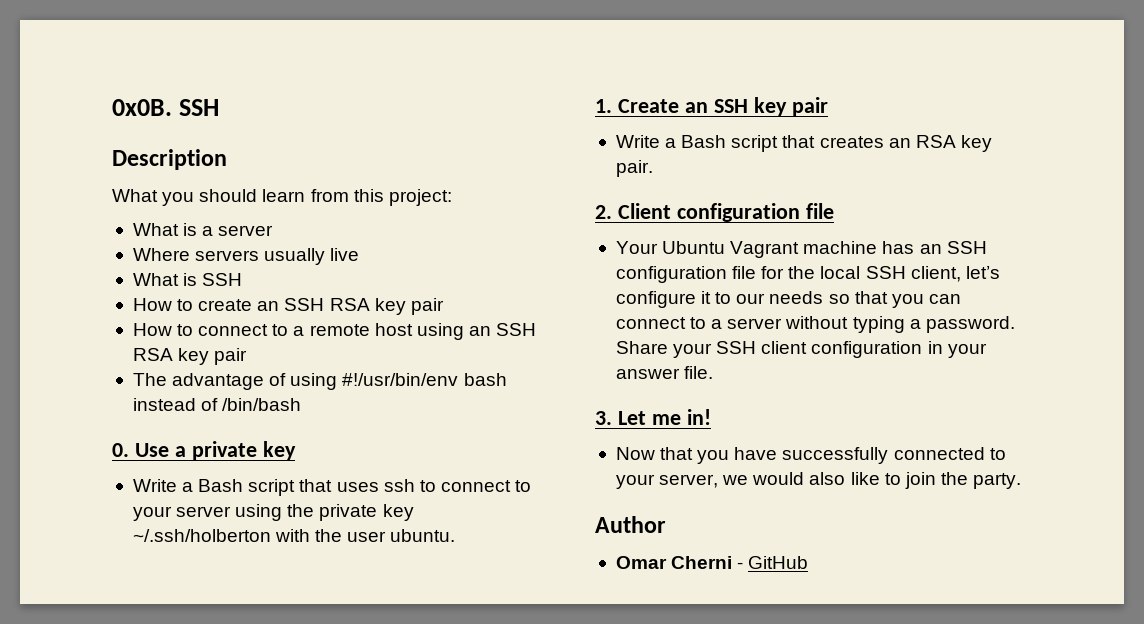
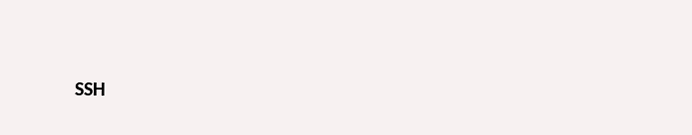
- 0x0B. SSH
- Description
- What you should learn from this project:
- What is a server
- Where servers usually live
- What is SSH
- How to create an SSH RSA key pair
- How to connect to a remote host using an SSH RSA key pair
- The advantage of using #!/usr/bin/env bash instead of /bin/bash
- 0. Use a private key
- Write a Bash script that uses ssh to connect to your server using the private key ~/.ssh/holberton with the user ubuntu.
- 1. Create an SSH key pair
- Write a Bash script that creates an RSA key pair.
- 2. Client configuration file
- Your Ubuntu Vagrant machine has an SSH configuration file for the local SSH client, let’s configure it to our needs so that you can connect to a server without typing a password. Share your SSH client configuration in your answer file.
- 3. Let me in!
- Now that you have successfully connected to your server, we would also like to join the party.
- Author
- Omar Cherni - GitHub
+ SSH

